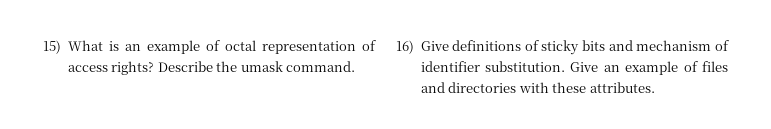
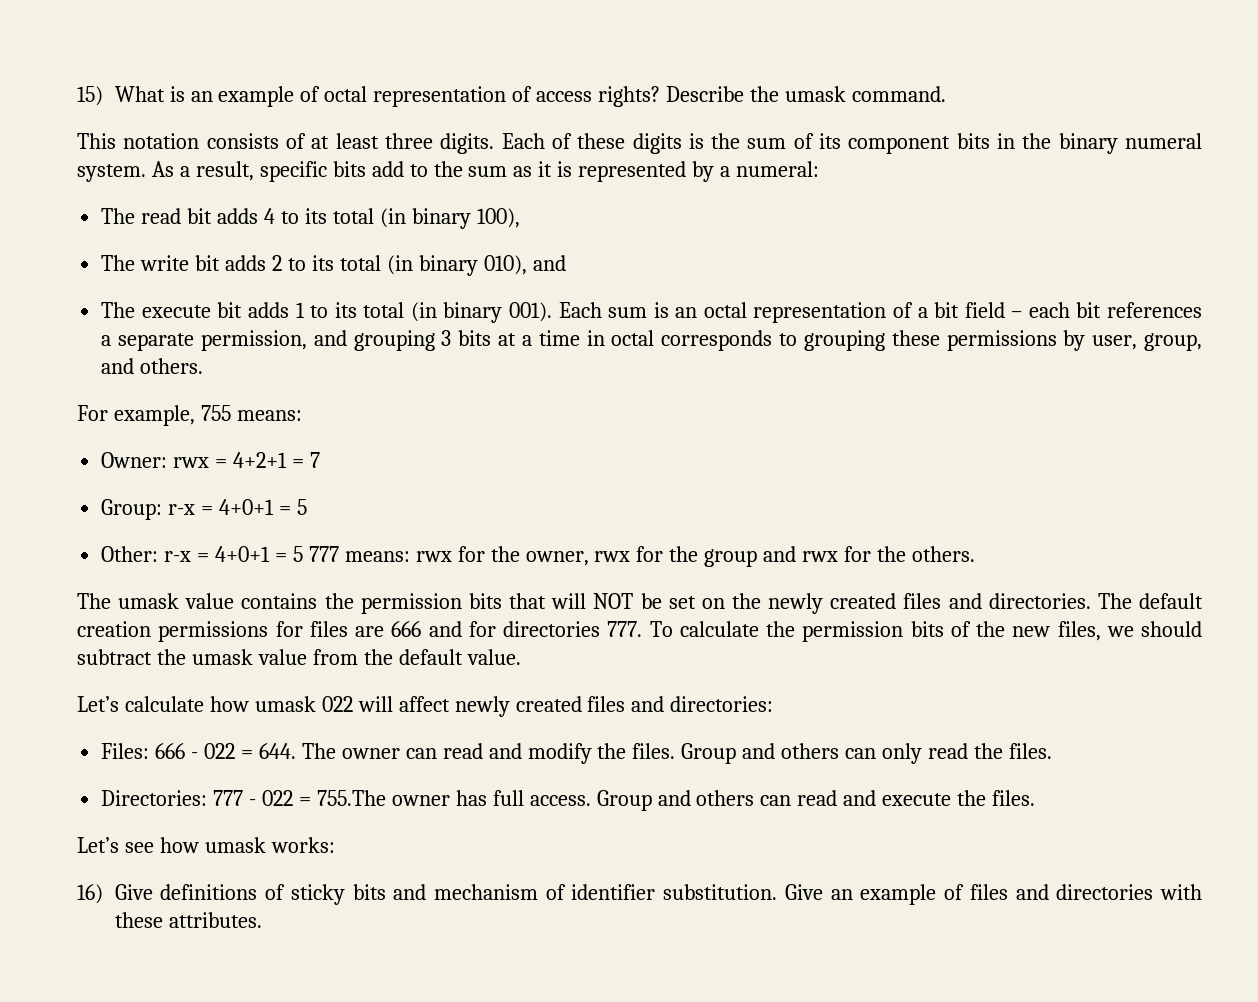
+ This notation consists of at least three digits. Each of these digits is the sum of its component bits in the binary numeral system. As a result, specific bits add to the sum as it is represented by a numeral:
+ The read bit adds 4 to its total (in binary 100),
+ The write bit adds 2 to its total (in binary 010), and
+ The execute bit adds 1 to its total (in binary 001). Each sum is an octal representation of a bit field – each bit references a separate permission, and grouping 3 bits at a time in octal corresponds to grouping these permissions by user, group, and others.
+ For example, 755 means:
+ Owner: rwx = 4+2+1 = 7
+ Group: r-x = 4+0+1 = 5
+ Other: r-x = 4+0+1 = 5 777 means: rwx for the owner, rwx for the group and rwx for the others.
+ The umask value contains the permission bits that will NOT be set on the newly created files and directories. The default creation permissions for files are 666 and for directories 777. To calculate the permission bits of the new files, we should subtract the umask value from the default value.
+ Let’s calculate how umask 022 will affect newly created files and directories:
+ Files: 666 - 022 = 644. The owner can read and modify the files. Group and others can only read the files.
+ Directories: 777 - 022 = 755.The owner has full access. Group and others can read and execute the files.
+ Let’s see how umask works:

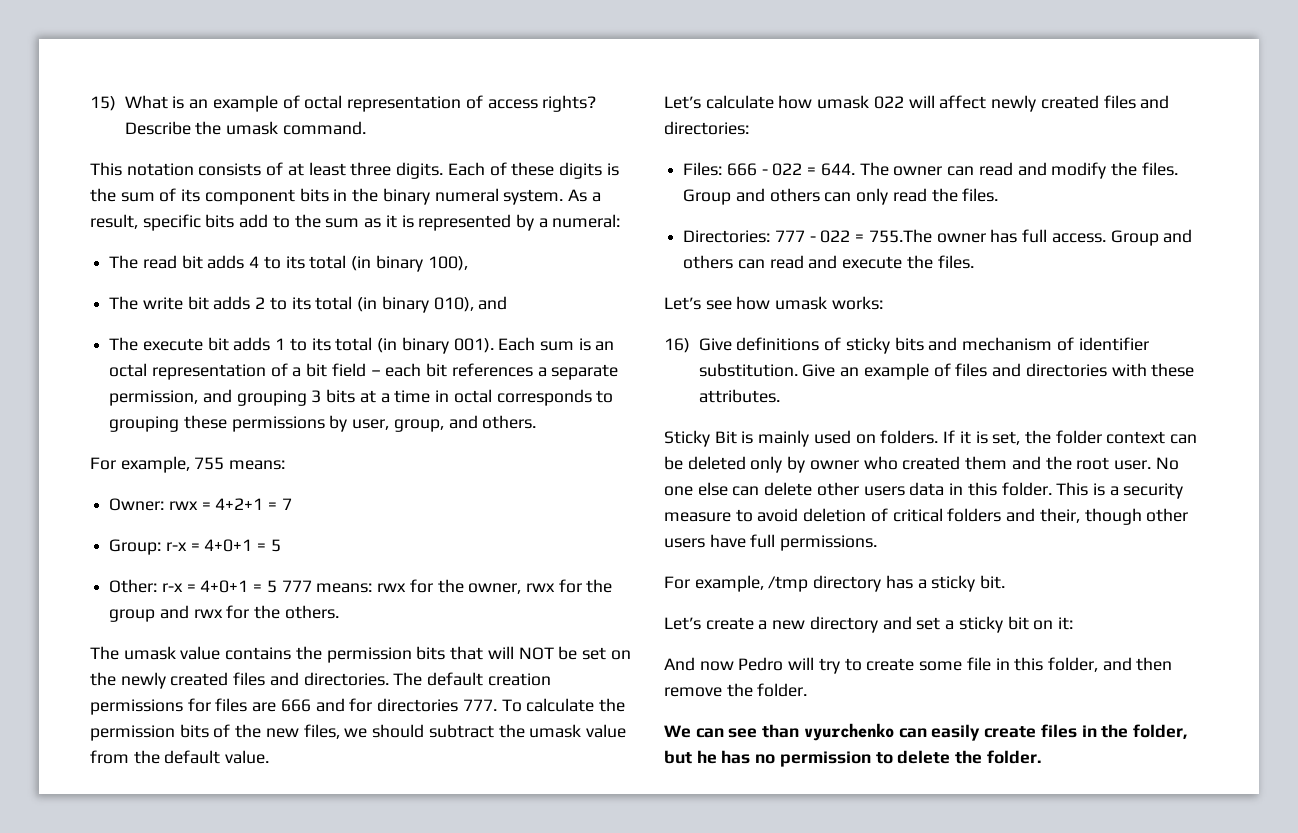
+ Sticky Bit is mainly used on folders. If it is set, the folder context can be deleted only by owner who created them and the root user. No one else can delete other users data in this folder. This is a security measure to avoid deletion of critical folders and their, though other users have full permissions.
+ For example, /tmp directory has a sticky bit.
+ Let’s create a new directory and set a sticky bit on it:
+ And now Pedro will try to create some file in this folder, and then remove the folder.
+ We can see than vyurchenko can easily create files in the folder, but he has no permission to delete the folder.

